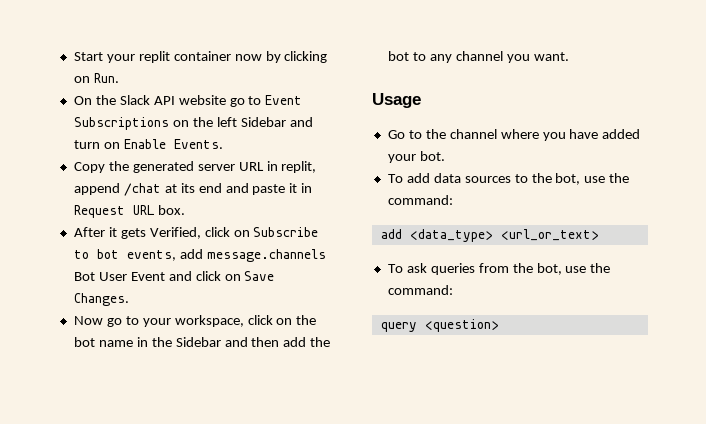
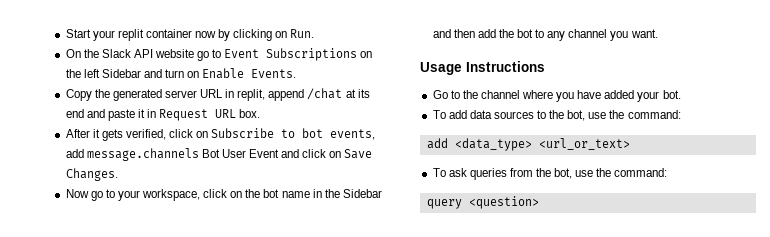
- After it gets Verified, click on Subscribe to bot events, add message.channels Bot User Event and click on Save Changes.
+ After it gets verified, click on Subscribe to bot events, add message.channels Bot User Event and click on Save Changes.
- Usage
+ Usage Instructions

